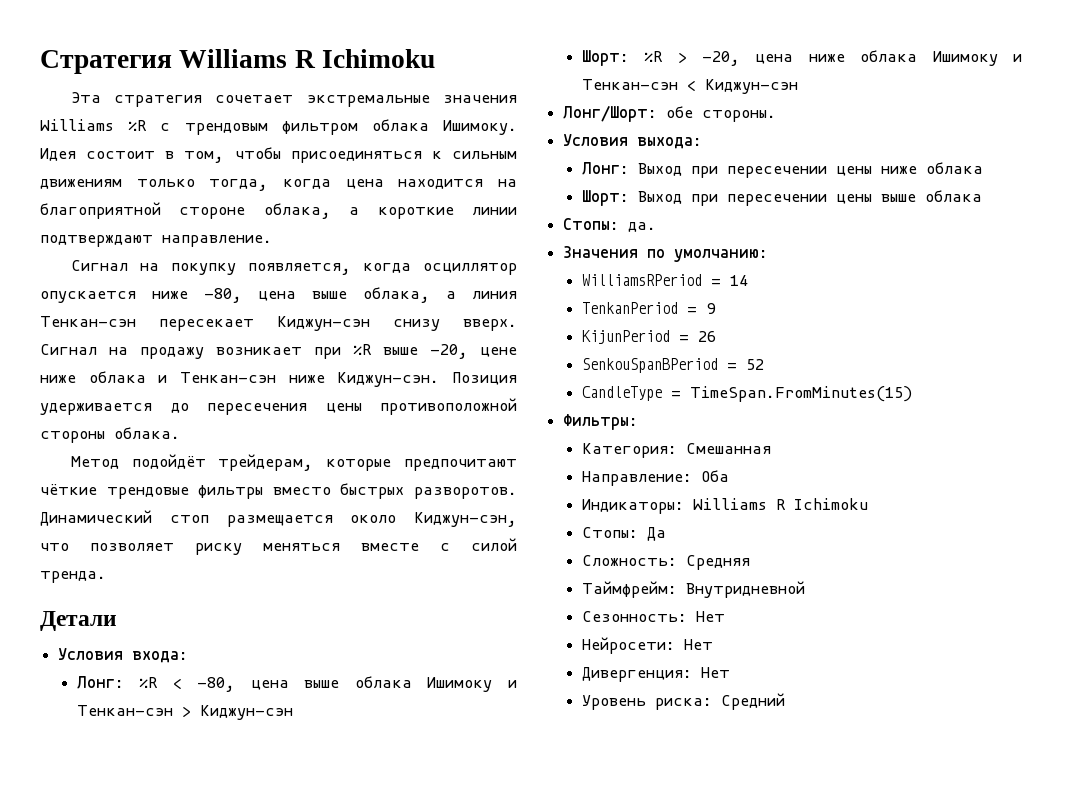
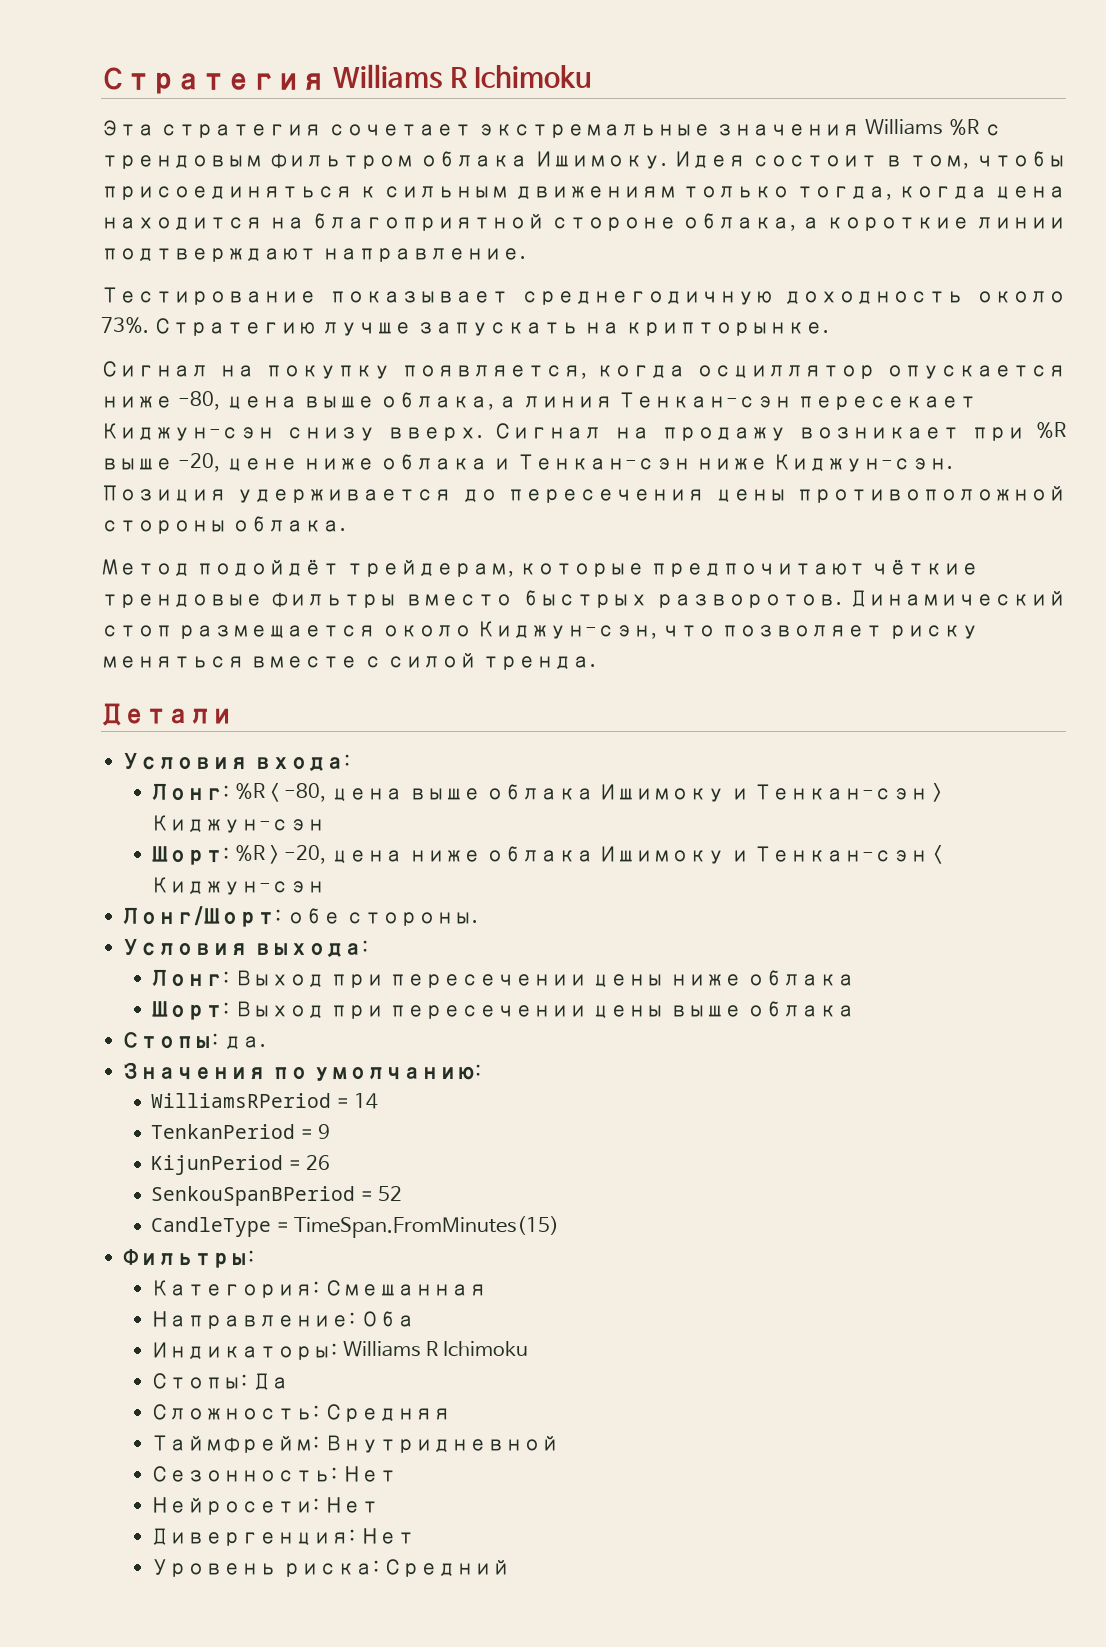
+ Тестирование показывает среднегодичную доходность около 73%. Стратегию лучше запускать на крипторынке.

